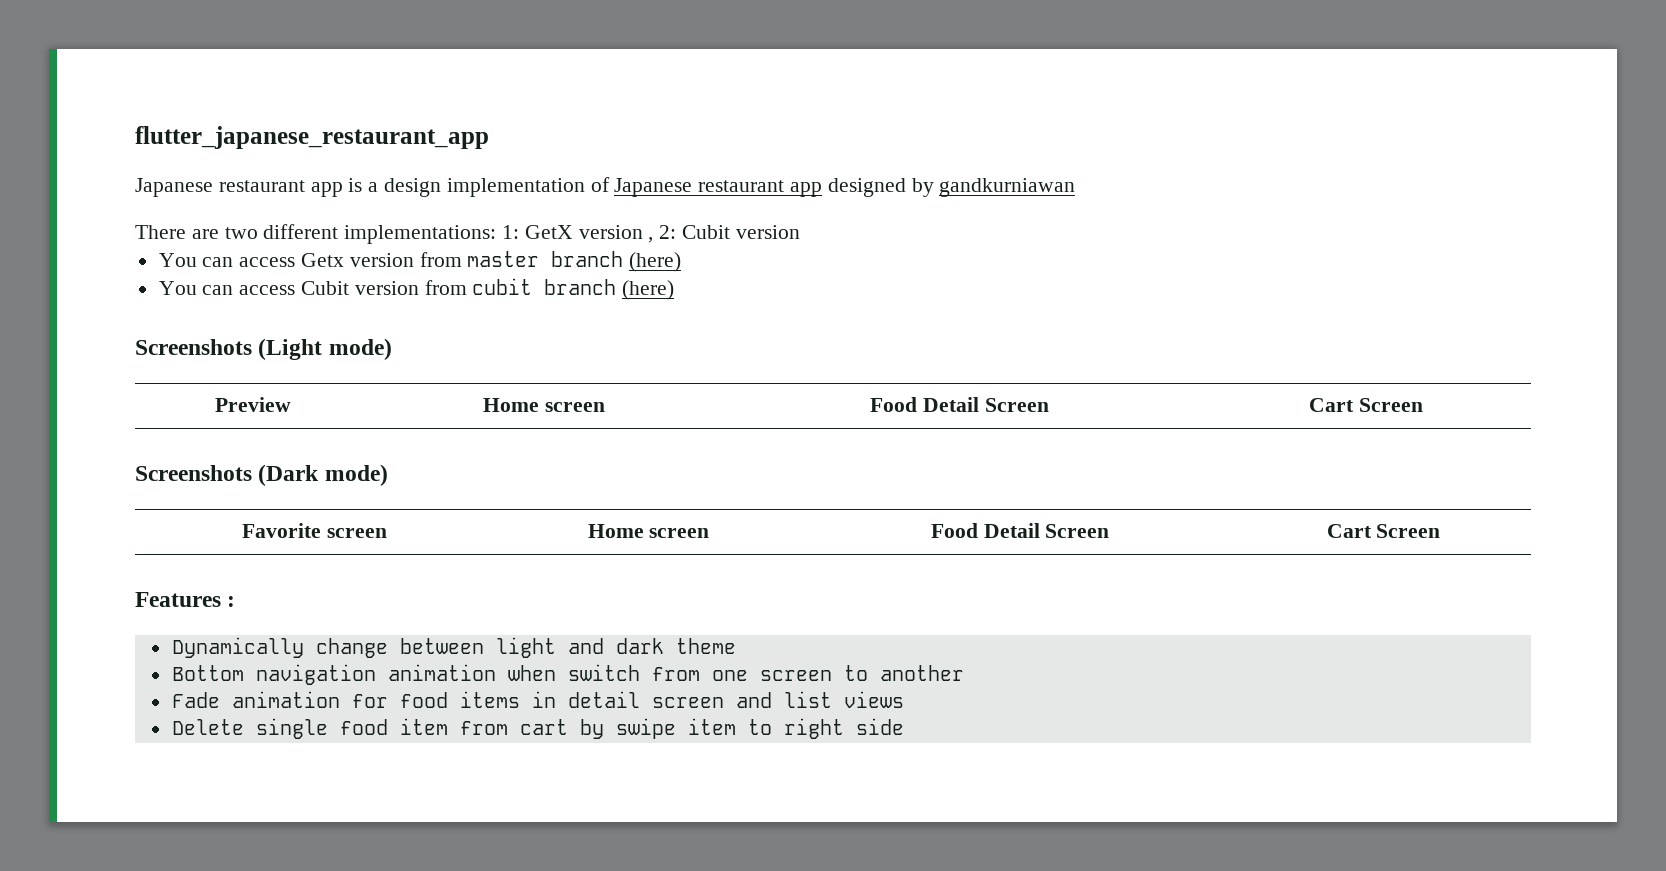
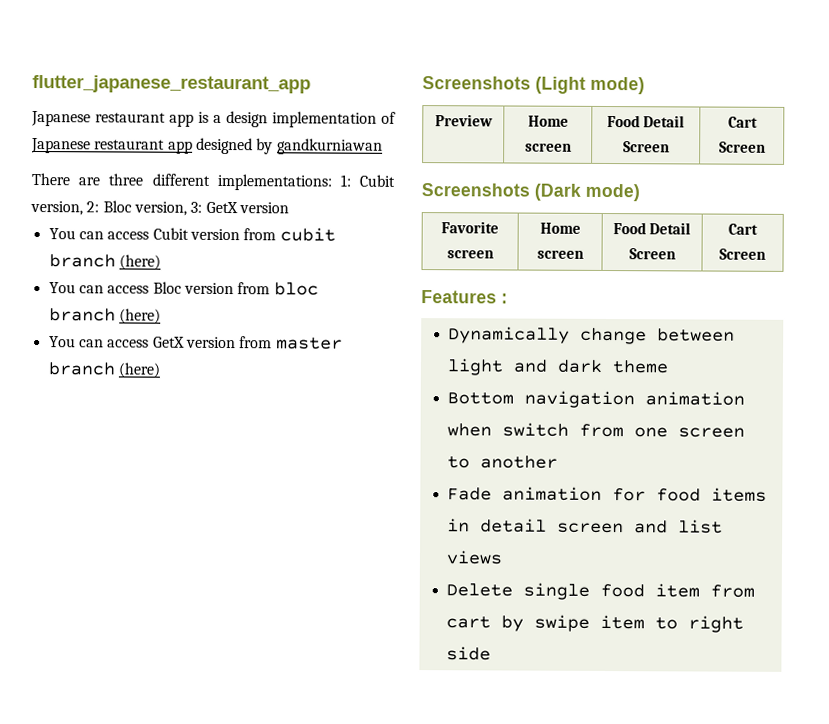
- There are two different implementations: 1: GetX version , 2: Cubit version
- You can access Getx version from master branch (here)
+ There are three different implementations: 1: Cubit version, 2: Bloc version, 3: GetX version
+ You can access Bloc version from bloc branch (here)
+ You can access GetX version from master branch (here)

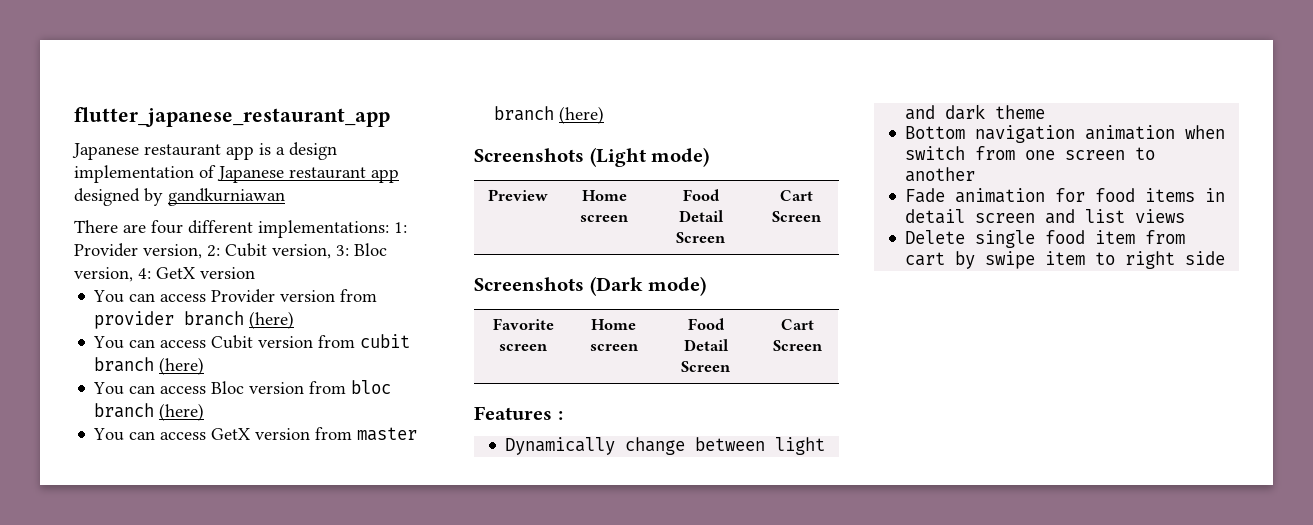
- There are three different implementations: 1: Cubit version, 2: Bloc version, 3: GetX version
+ There are four different implementations: 1: Provider version, 2: Cubit version, 3: Bloc version, 4: GetX version
+ You can access Provider version from provider branch (here)

